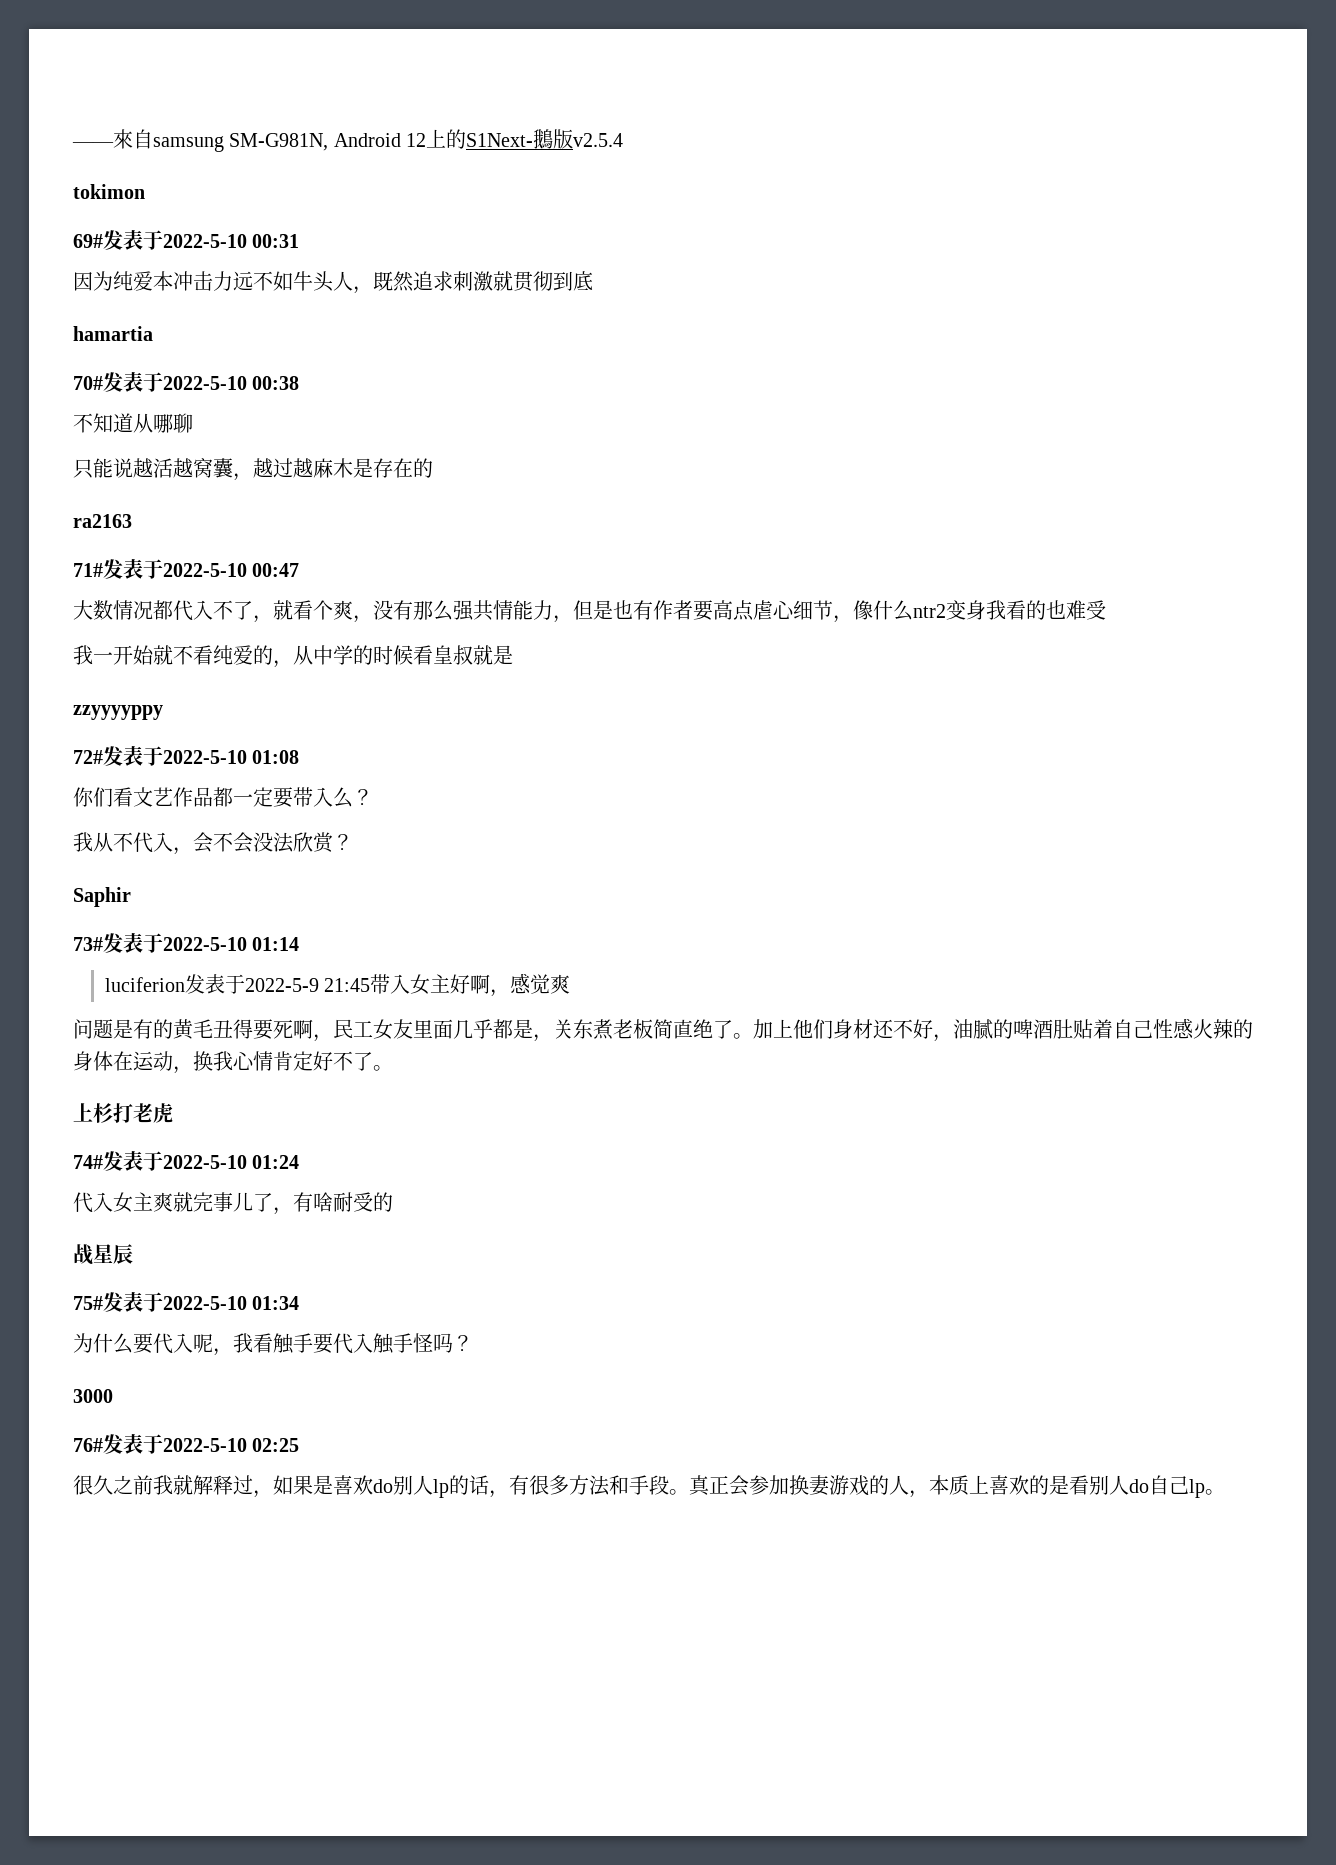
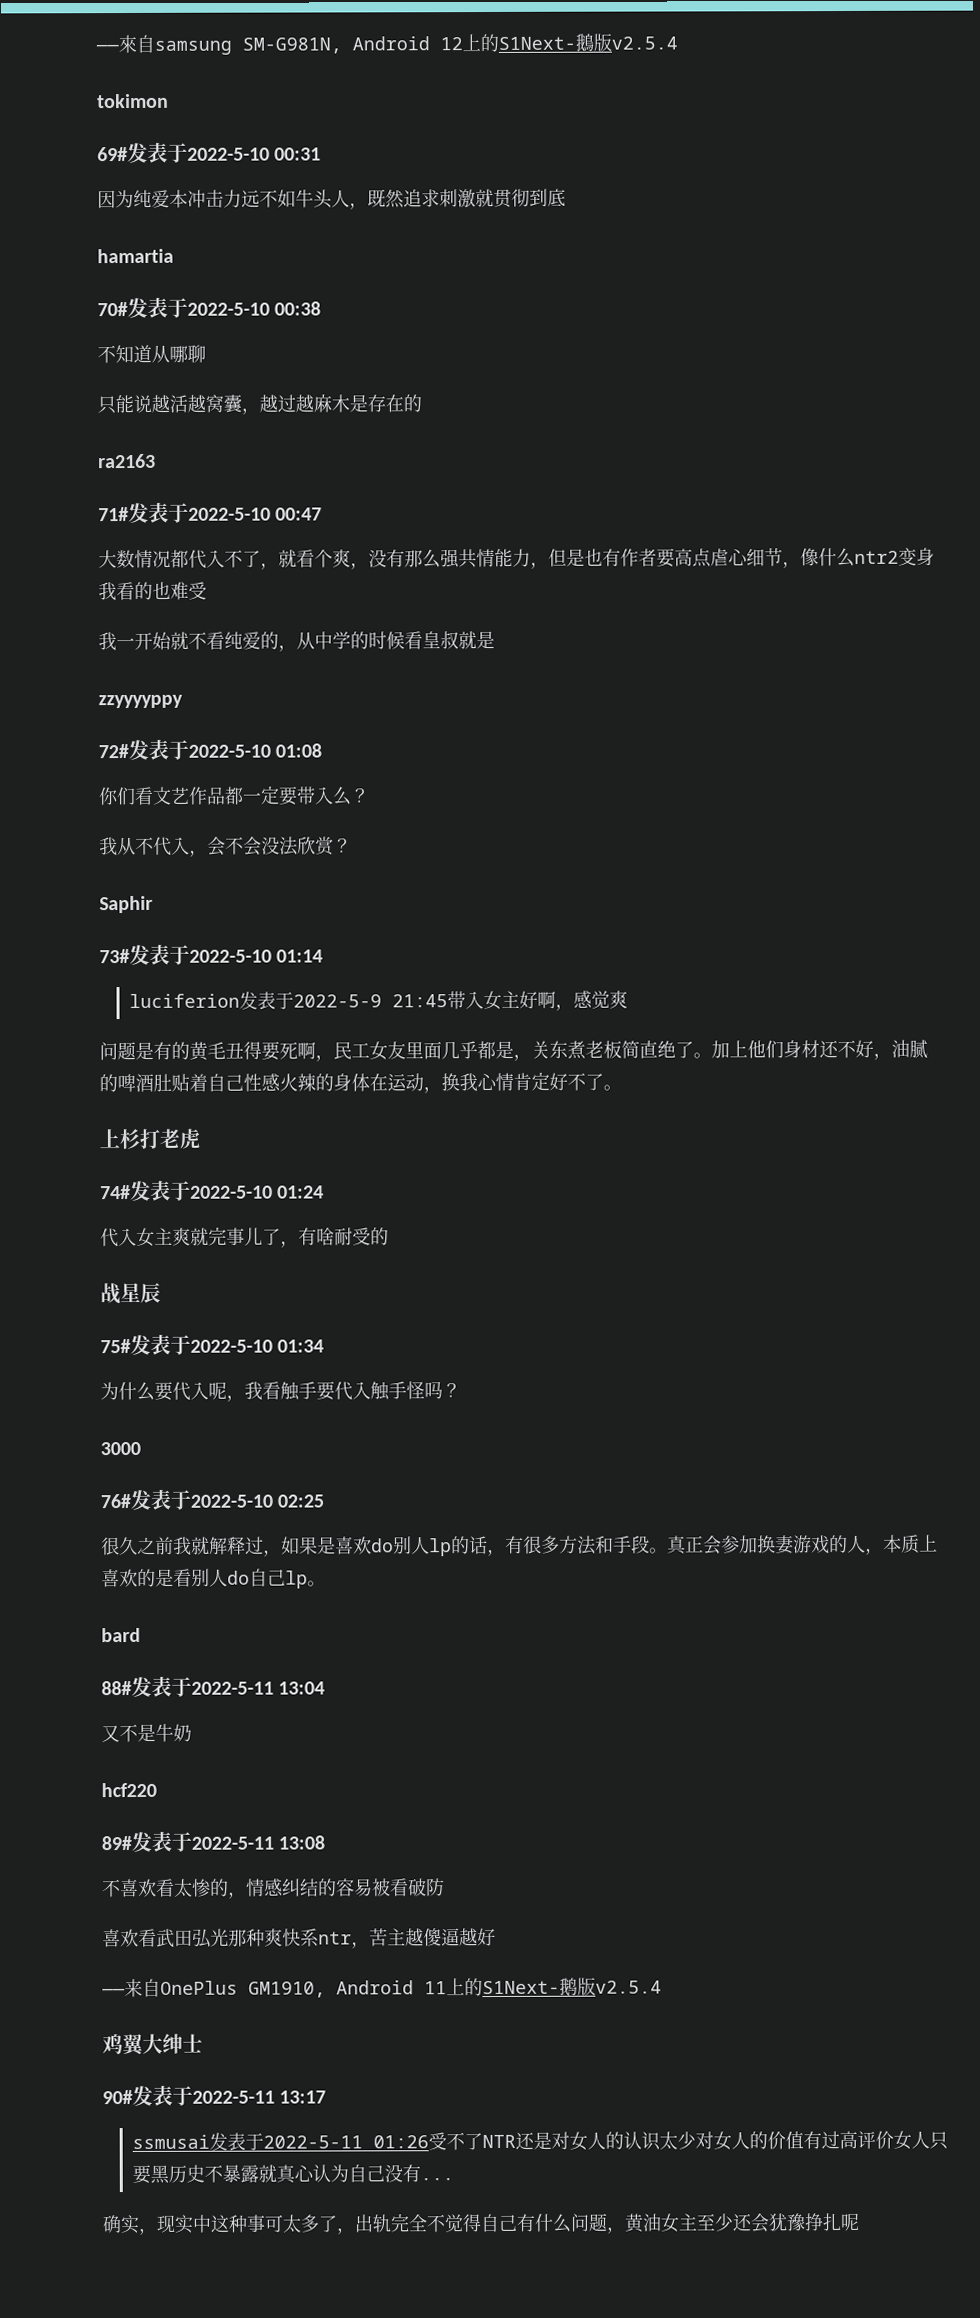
+ bard
+ 88#发表于2022-5-11 13:04
+ 又不是牛奶
+ hcf220
+ 89#发表于2022-5-11 13:08
+ 不喜欢看太惨的，情感纠结的容易被看破防
+ 喜欢看武田弘光那种爽快系ntr，苦主越傻逼越好
+ ——来自OnePlus GM1910, Android 11上的S1Next-鹅版v2.5.4
+ 鸡翼大绅士
+ 90#发表于2022-5-11 13:17
+ ssmusai发表于2022-5-11 01:26受不了NTR还是对女人的认识太少对女人的价值有过高评价女人只要黑历史不暴露就真心认为自己没有...
+ 确实，现实中这种事可太多了，出轨完全不觉得自己有什么问题，黄油女主至少还会犹豫挣扎呢

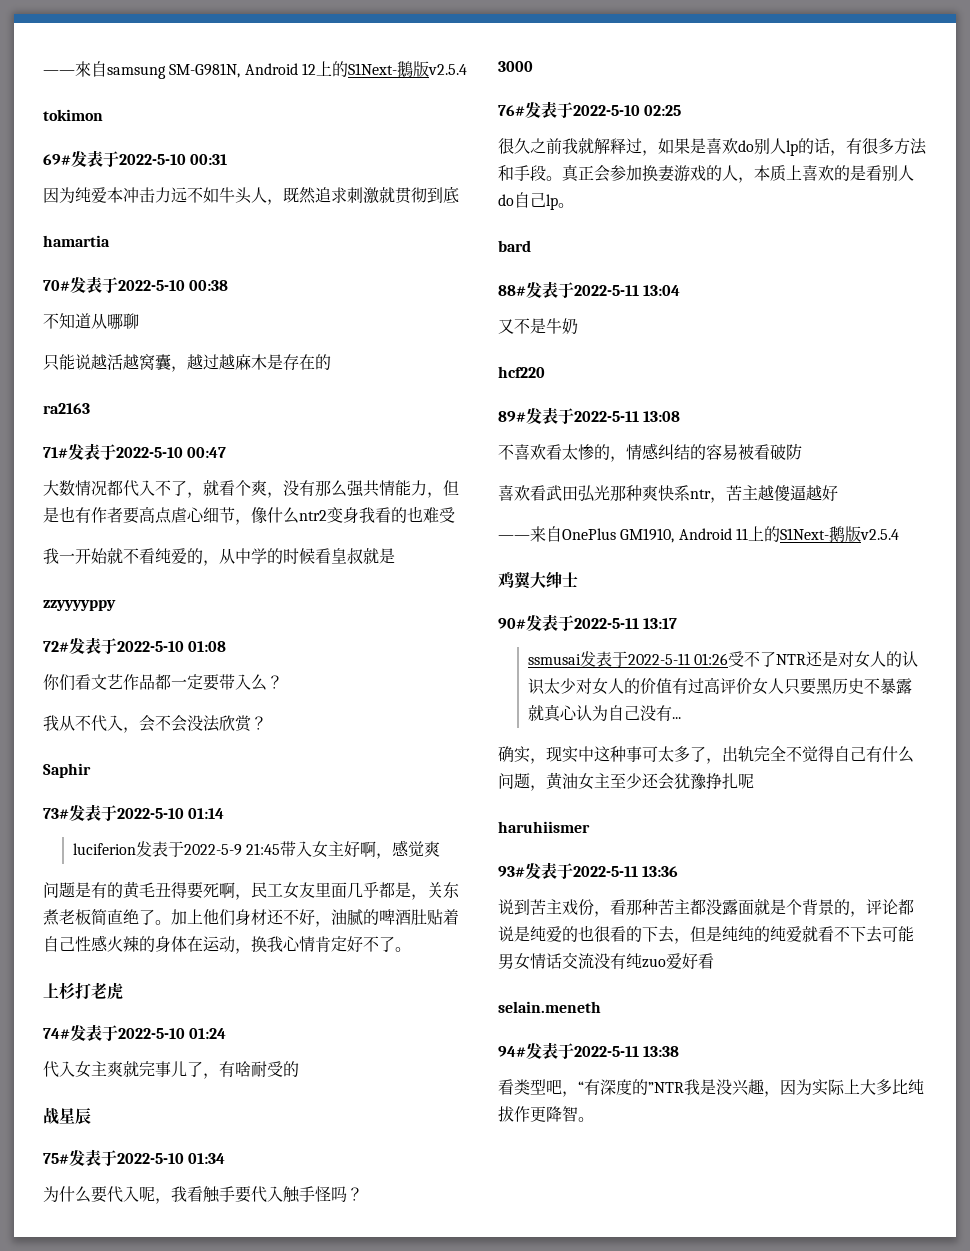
+ haruhiismer
+ 93#发表于2022-5-11 13:36
+ 说到苦主戏份，看那种苦主都没露面就是个背景的，评论都说是纯爱的也很看的下去，但是纯纯的纯爱就看不下去可能男女情话交流没有纯zuo爱好看
+ selain.meneth
+ 94#发表于2022-5-11 13:38
+ 看类型吧，“有深度的”NTR我是没兴趣，因为实际上大多比纯拔作更降智。

